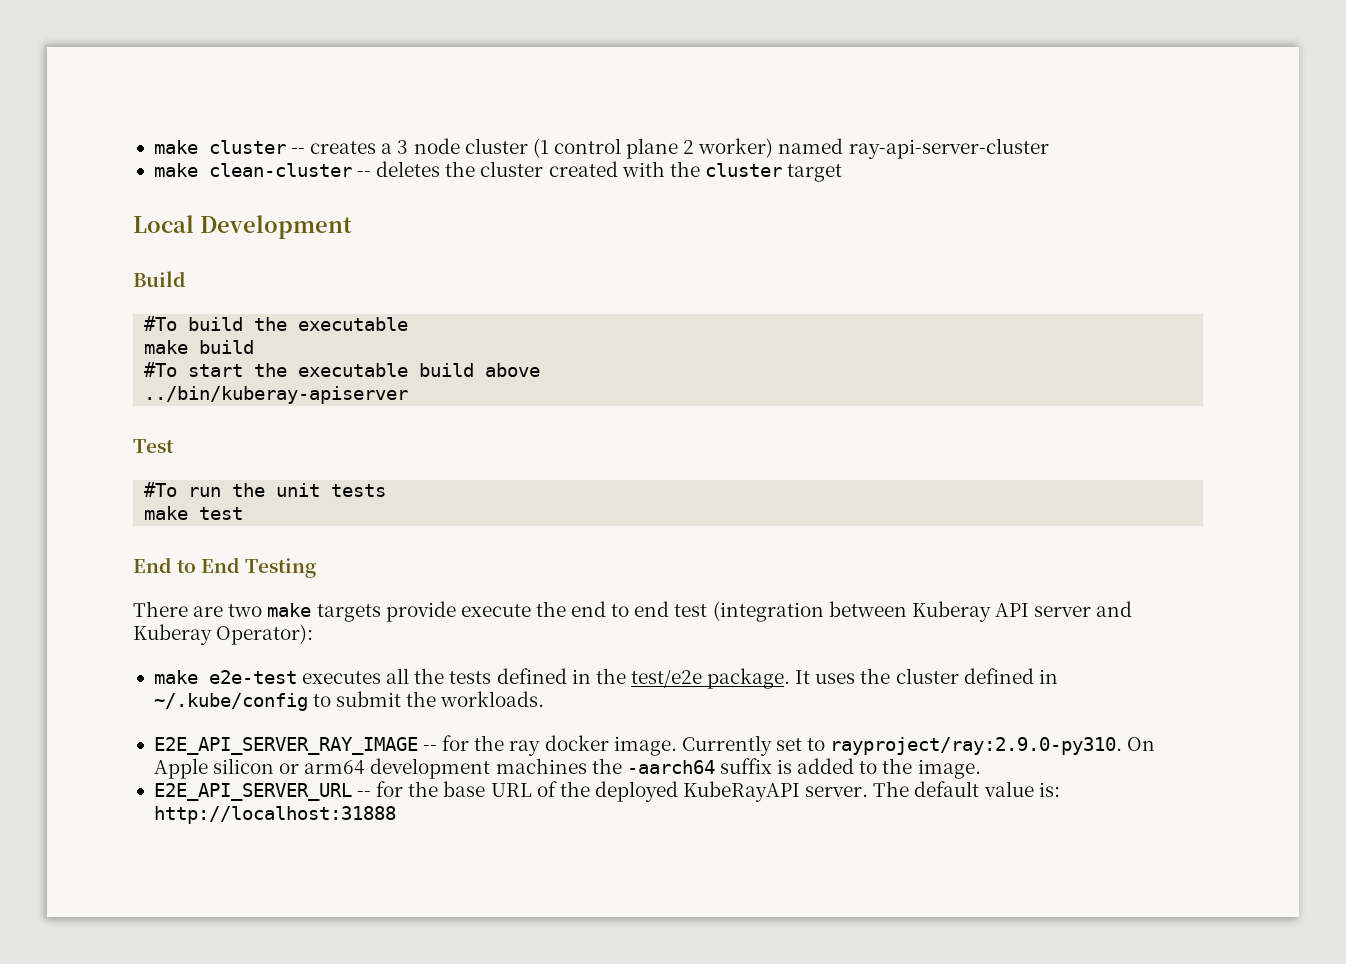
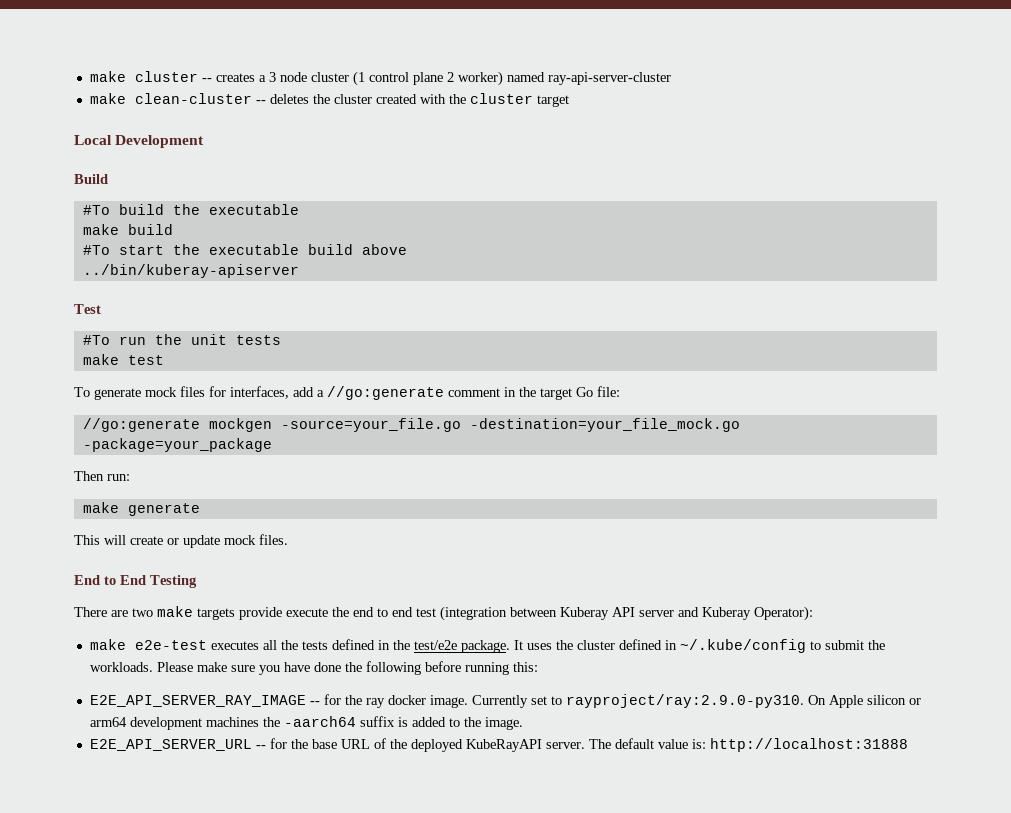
+ To generate mock files for interfaces, add a //go:generate comment in the target Go file:
+ //go:generate mockgen -source=your_file.go -destination=your_file_mock.go -package=your_package
+ Then run:
+ make generate
+ This will create or update mock files.
+ Please make sure you have done the following before running this:

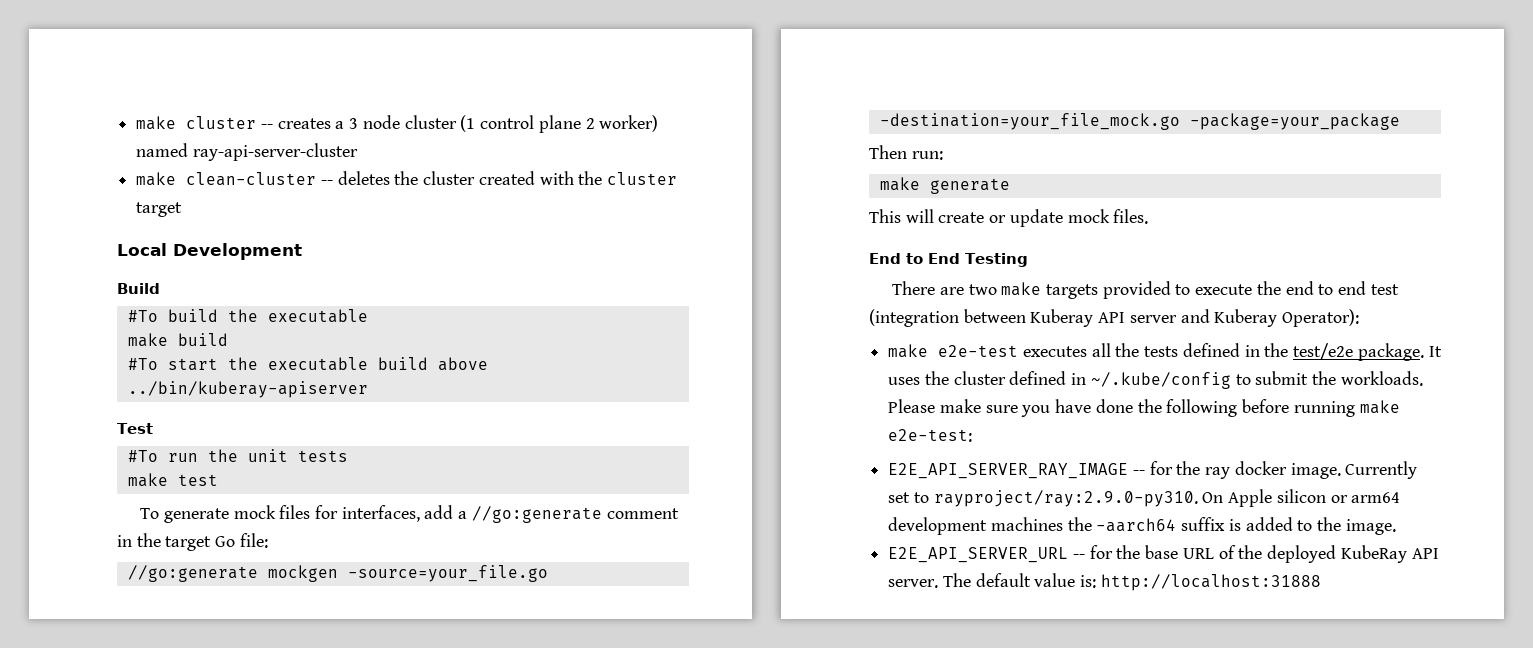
- There are two make targets provide execute the end to end test (integration between Kuberay API server and Kuberay Operator):
+ There are two make targets provided to execute the end to end test (integration between Kuberay API server and Kuberay Operator):
- Please make sure you have done the following before running this:
+ Please make sure you have done the following before running make e2e-test:
- E2E_API_SERVER_URL -- for the base URL of the deployed KubeRayAPI server.
+ E2E_API_SERVER_URL -- for the base URL of the deployed KubeRay API server.

